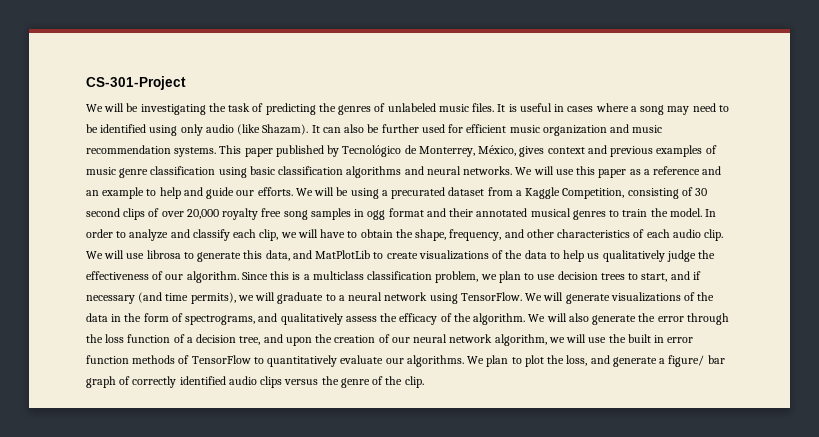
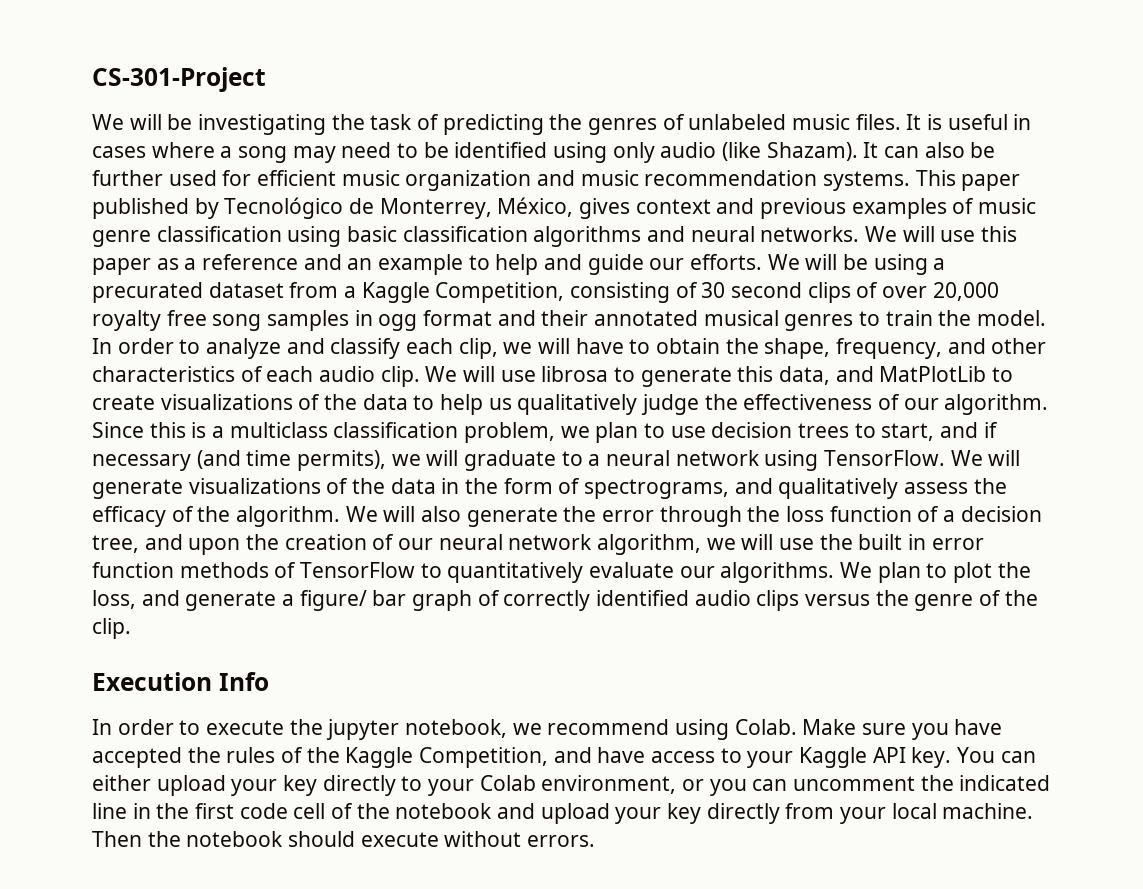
+ Execution Info
+ In order to execute the jupyter notebook, we recommend using Colab. Make sure you have accepted the rules of the Kaggle Competition, and have access to your Kaggle API key. You can either upload your key directly to your Colab environment, or you can uncomment the indicated line in the first code cell of the notebook and upload your key directly from your local machine. Then the notebook should execute without errors.

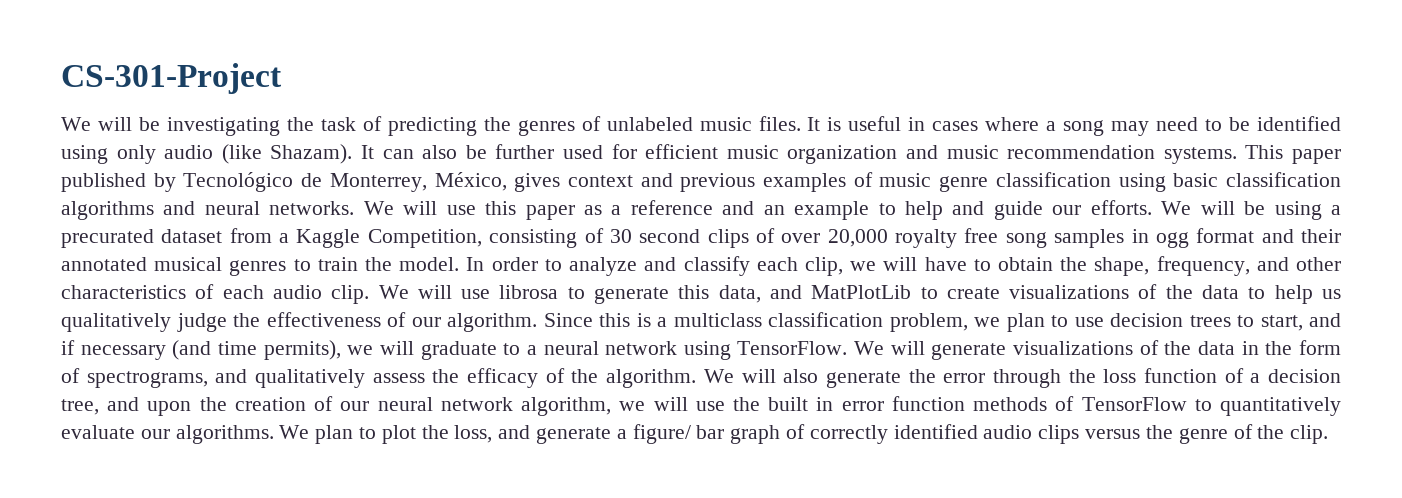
- Execution Info
- In order to execute the jupyter notebook, we recommend using Colab. Make sure you have accepted the rules of the Kaggle Competition, and have access to your Kaggle API key. You can either upload your key directly to your Colab environment, or you can uncomment the indicated line in the first code cell of the notebook and upload your key directly from your local machine. Then the notebook should execute without errors.

